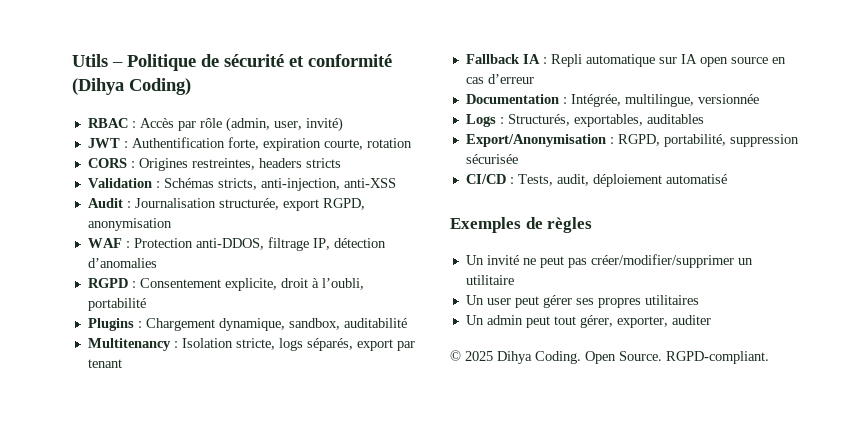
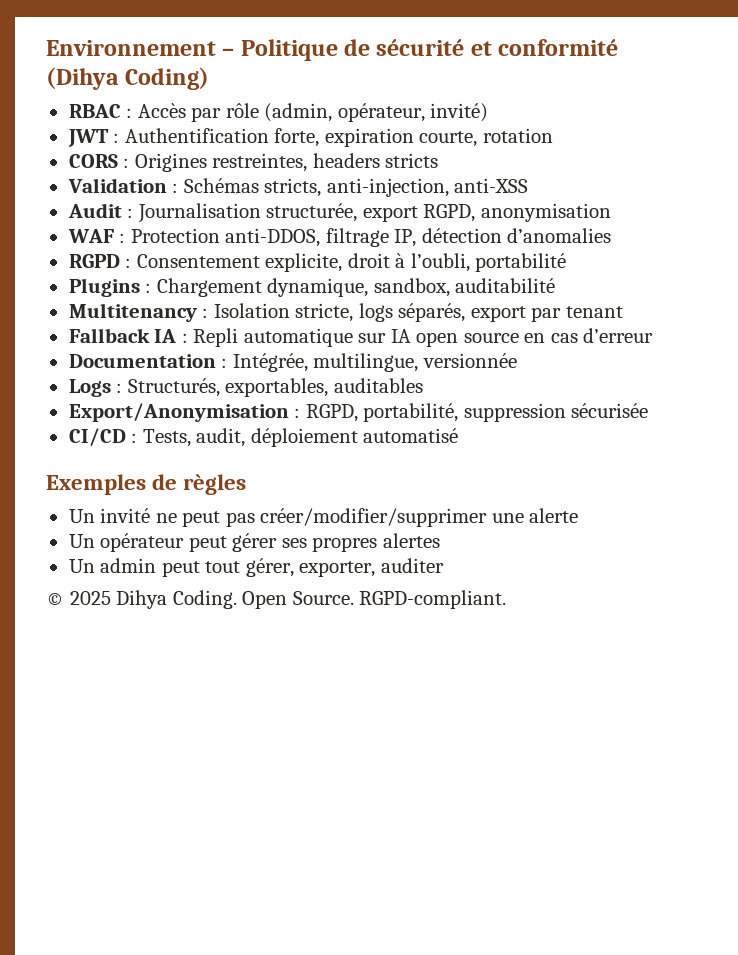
- Utils – Politique de sécurité et conformité (Dihya Coding)
+ Environnement – Politique de sécurité et conformité (Dihya Coding)
- RBAC : Accès par rôle (admin, user, invité)
+ RBAC : Accès par rôle (admin, opérateur, invité)
- Un invité ne peut pas créer/modifier/supprimer un utilitaire
- Un user peut gérer ses propres utilitaires
+ Un invité ne peut pas créer/modifier/supprimer une alerte
+ Un opérateur peut gérer ses propres alertes

